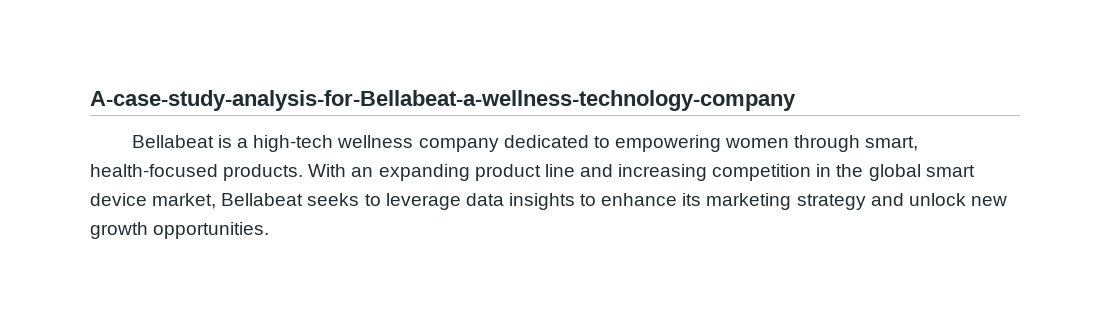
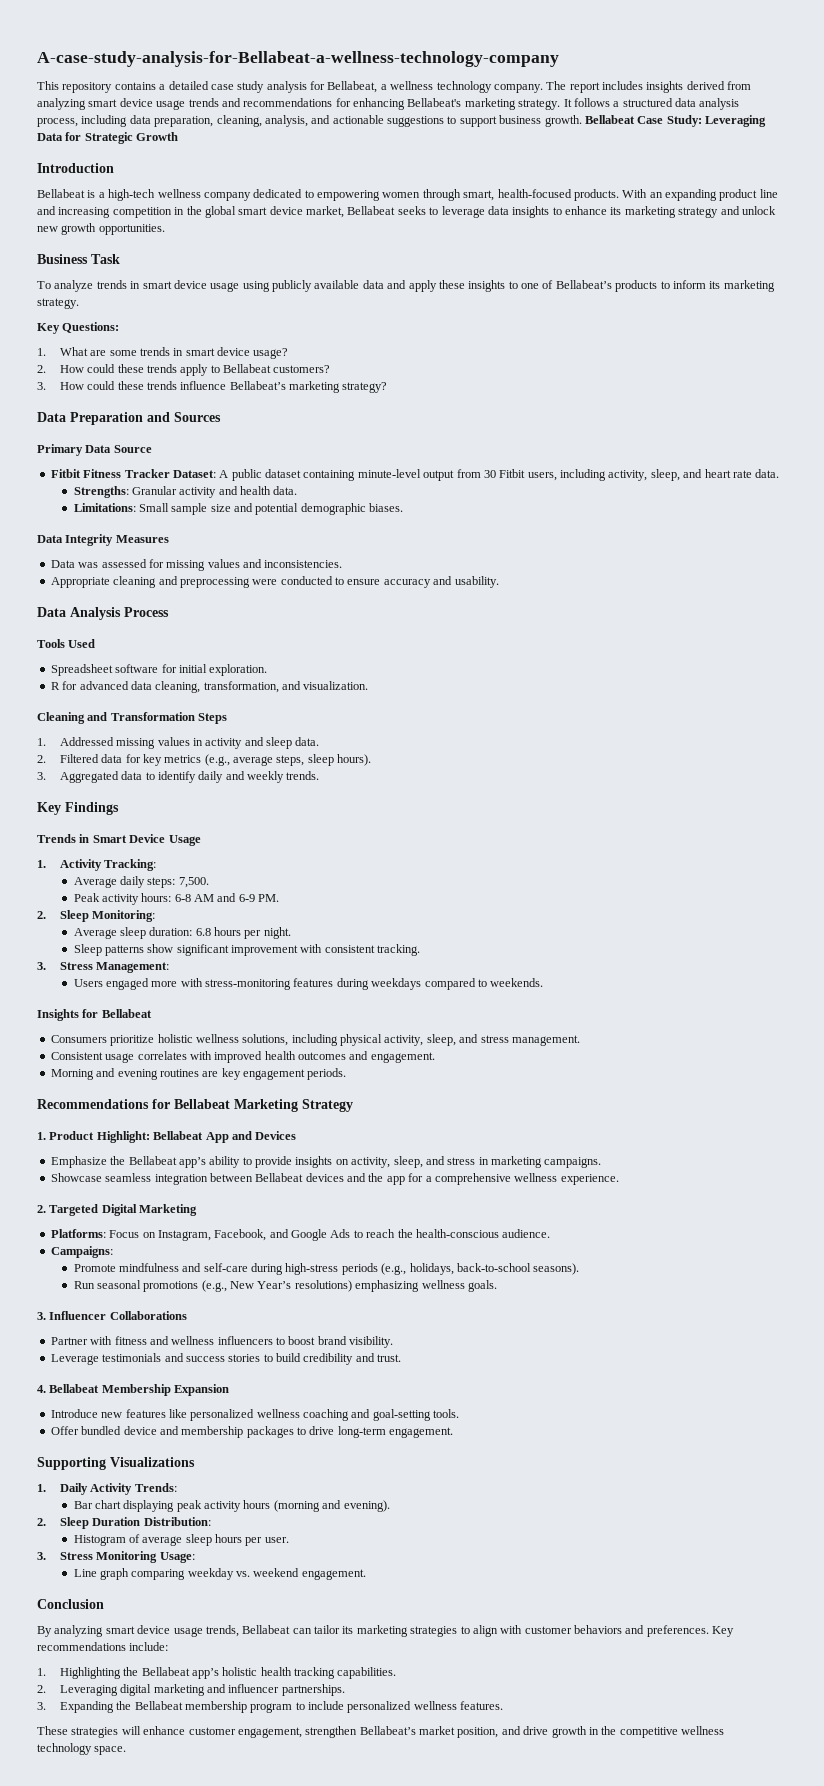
+ This repository contains a detailed case study analysis for Bellabeat, a wellness technology company. The report includes insights derived from analyzing smart device usage trends and recommendations for enhancing Bellabeat's marketing strategy. It follows a structured data analysis process, including data preparation, cleaning, analysis, and actionable suggestions to support business growth. Bellabeat Case Study: Leveraging Data for Strategic Growth
+ Introduction
+ Business Task
+ To analyze trends in smart device usage using publicly available data and apply these insights to one of Bellabeat’s products to inform its marketing strategy.
+ Key Questions:
+ 1. What are some trends in smart device usage?
+ 2. How could these trends apply to Bellabeat customers?
+ 3. How could these trends influence Bellabeat’s marketing strategy?
+ Data Preparation and Sources
+ Primary Data Source
+ Fitbit Fitness Tracker Dataset: A public dataset containing minute-level output from 30 Fitbit users, including activity, sleep, and heart rate data.
+ Strengths: Granular activity and health data.
+ Limitations: Small sample size and potential demographic biases.
+ Data Integrity Measures
+ Data was assessed for missing values and inconsistencies.
+ Appropriate cleaning and preprocessing were conducted to ensure accuracy and usability.
+ Data Analysis Process
+ Tools Used
+ Spreadsheet software for initial exploration.
+ R for advanced data cleaning, transformation, and visualization.
+ Cleaning and Transformation Steps
+ 1. Addressed missing values in activity and sleep data.
+ 2. Filtered data for key metrics (e.g., average steps, sleep hours).
+ 3. Aggregated data to identify daily and weekly trends.
+ Key Findings
+ Trends in Smart Device Usage
+ 1. Activity Tracking:
+ Average daily steps: 7,500.
+ Peak activity hours: 6-8 AM and 6-9 PM.
+ 2. Sleep Monitoring:
+ Average sleep duration: 6.8 hours per night.
+ Sleep patterns show significant improvement with consistent tracking.
+ 3. Stress Management:
+ Users engaged more with stress-monitoring features during weekdays compared to weekends.
+ Insights for Bellabeat
+ Consumers prioritize holistic wellness solutions, including physical activity, sleep, and stress management.
+ Consistent usage correlates with improved health outcomes and engagement.
+ Morning and evening routines are key engagement periods.
+ Recommendations for Bellabeat Marketing Strategy
+ 1. Product Highlight: Bellabeat App and Devices
+ Emphasize the Bellabeat app’s ability to provide insights on activity, sleep, and stress in marketing campaigns.
+ Showcase seamless integration between Bellabeat devices and the app for a comprehensive wellness experience.
+ 2. Targeted Digital Marketing
+ Platforms: Focus on Instagram, Facebook, and Google Ads to reach the health-conscious audience.
+ Campaigns:
+ Promote mindfulness and self-care during high-stress periods (e.g., holidays, back-to-school seasons).
+ Run seasonal promotions (e.g., New Year’s resolutions) emphasizing wellness goals.
+ 3. Influencer Collaborations
+ Partner with fitness and wellness influencers to boost brand visibility.
+ Leverage testimonials and success stories to build credibility and trust.
+ 4. Bellabeat Membership Expansion
+ Introduce new features like personalized wellness coaching and goal-setting tools.
+ Offer bundled device and membership packages to drive long-term engagement.
+ Supporting Visualizations
+ 1. Daily Activity Trends:
+ Bar chart displaying peak activity hours (morning and evening).
+ 2. Sleep Duration Distribution:
+ Histogram of average sleep hours per user.
+ 3. Stress Monitoring Usage:
+ Line graph comparing weekday vs. weekend engagement.
+ Conclusion
+ By analyzing smart device usage trends, Bellabeat can tailor its marketing strategies to align with customer behaviors and preferences. Key recommendations include:
+ 1. Highlighting the Bellabeat app’s holistic health tracking capabilities.
+ 2. Leveraging digital marketing and influencer partnerships.
+ 3. Expanding the Bellabeat membership program to include personalized wellness features.
+ These strategies will enhance customer engagement, strengthen Bellabeat’s market position, and drive growth in the competitive wellness technology space.

